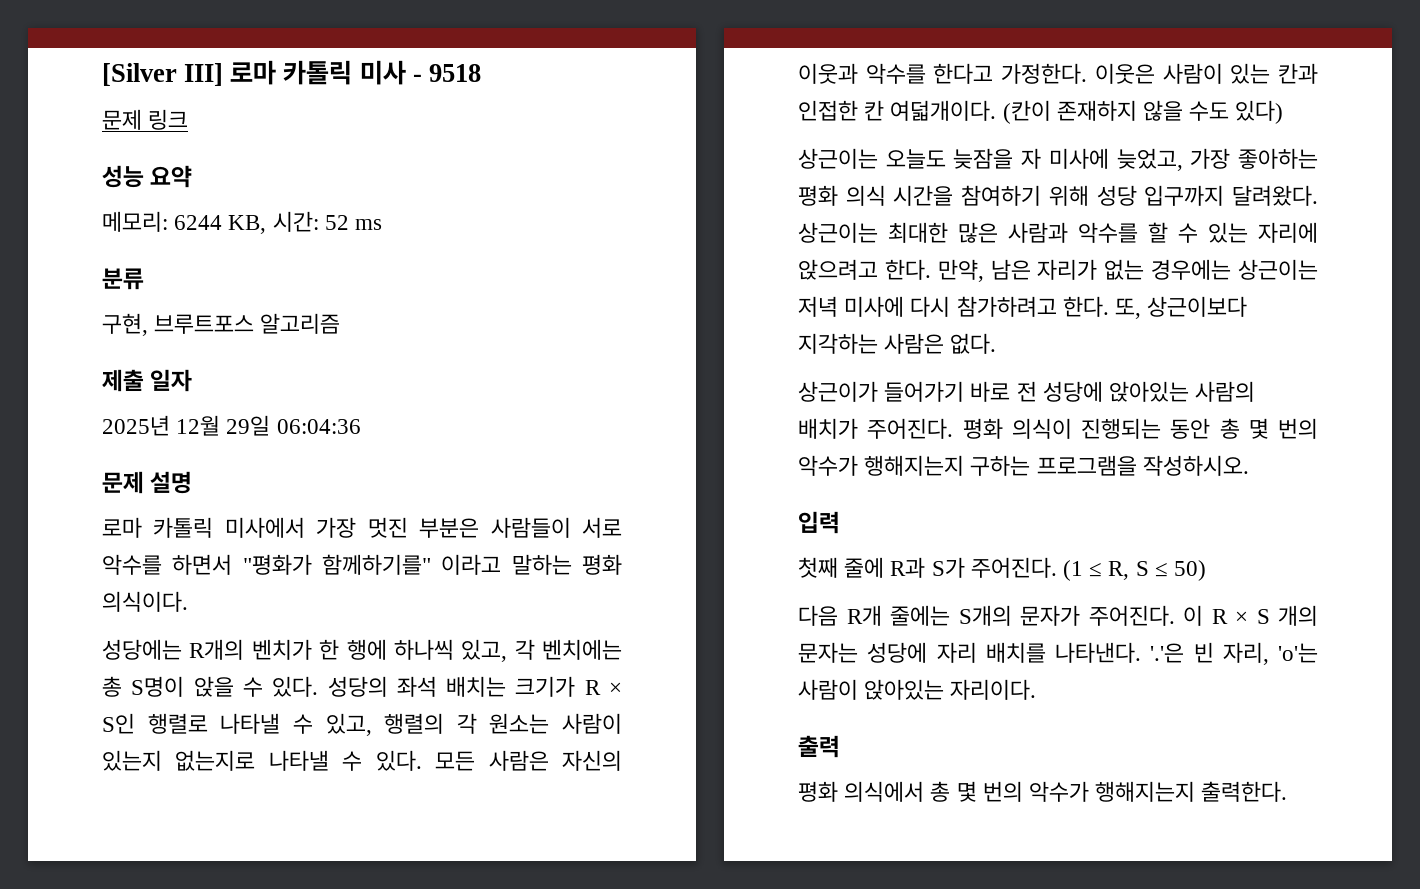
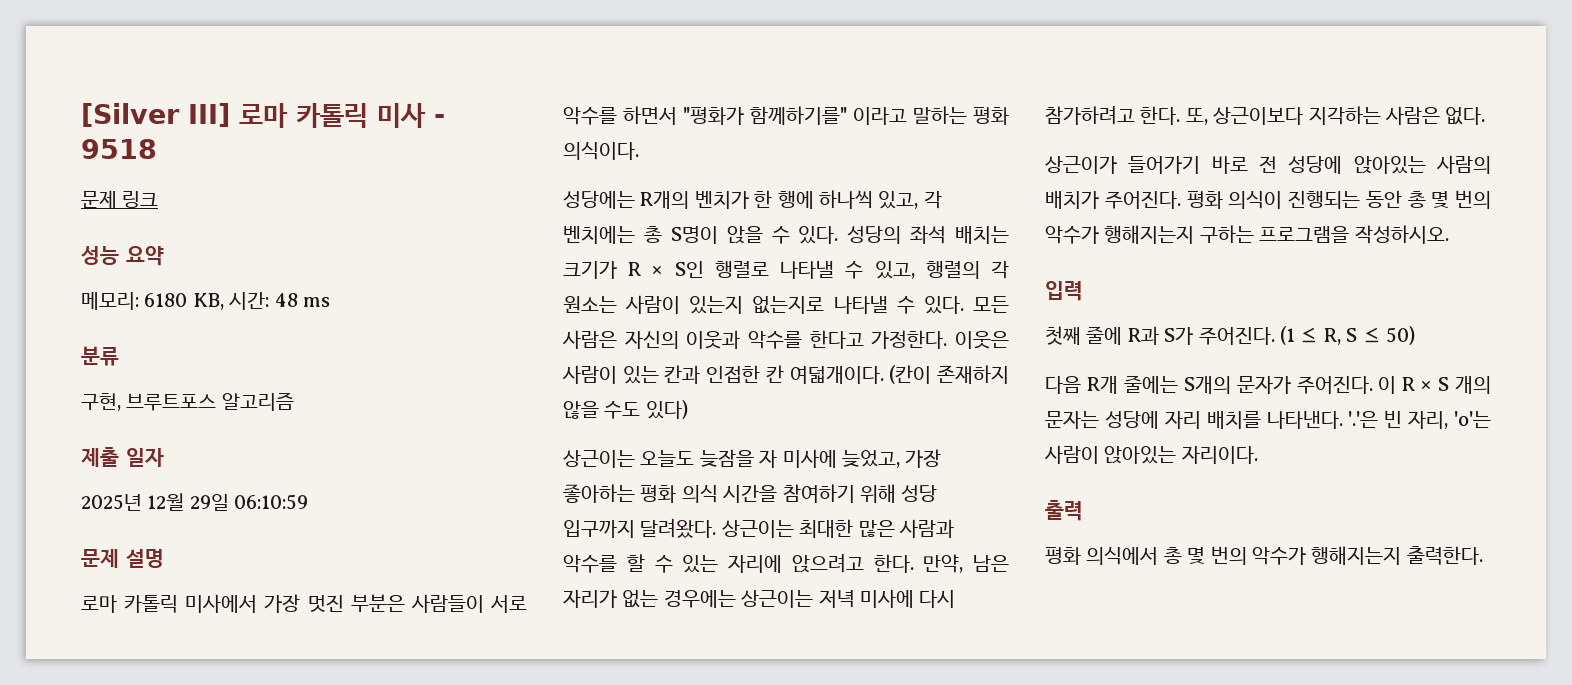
- 메모리: 6244 KB, 시간: 52 ms
+ 메모리: 6180 KB, 시간: 48 ms
- 2025년 12월 29일 06:04:36
+ 2025년 12월 29일 06:10:59

